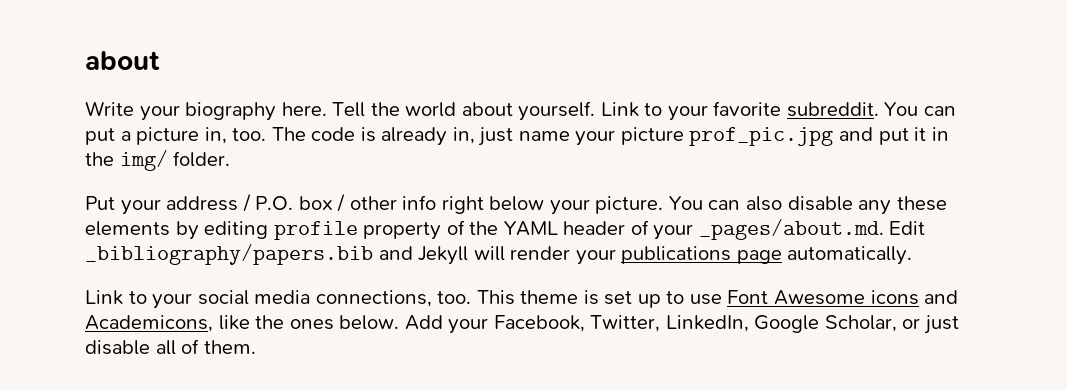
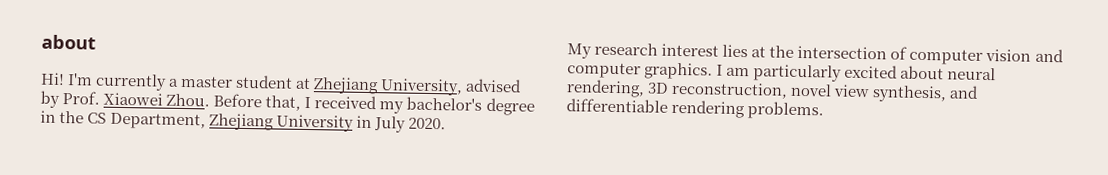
- Write your biography here. Tell the world about yourself. Link to your favorite subreddit. You can put a picture in, too. The code is already in, just name your picture prof_pic.jpg and put it in the img/ folder.
- Put your address / P.O. box / other info right below your picture. You can also disable any these elements by editing profile property of the YAML header of your _pages/about.md. Edit _bibliography/papers.bib and Jekyll will render your publications page automatically.
- Link to your social media connections, too. This theme is set up to use Font Awesome icons and Academicons, like the ones below. Add your Facebook, Twitter, LinkedIn, Google Scholar, or just disable all of them.
+ Hi! I'm currently a master student at Zhejiang University, advised by Prof. Xiaowei Zhou. Before that, I received my bachelor's degree in the CS Department, Zhejiang University in July 2020.
+ My research interest lies at the intersection of computer vision and computer graphics. I am particularly excited about neural rendering, 3D reconstruction, novel view synthesis, and differentiable rendering problems.

